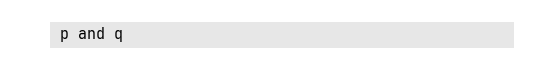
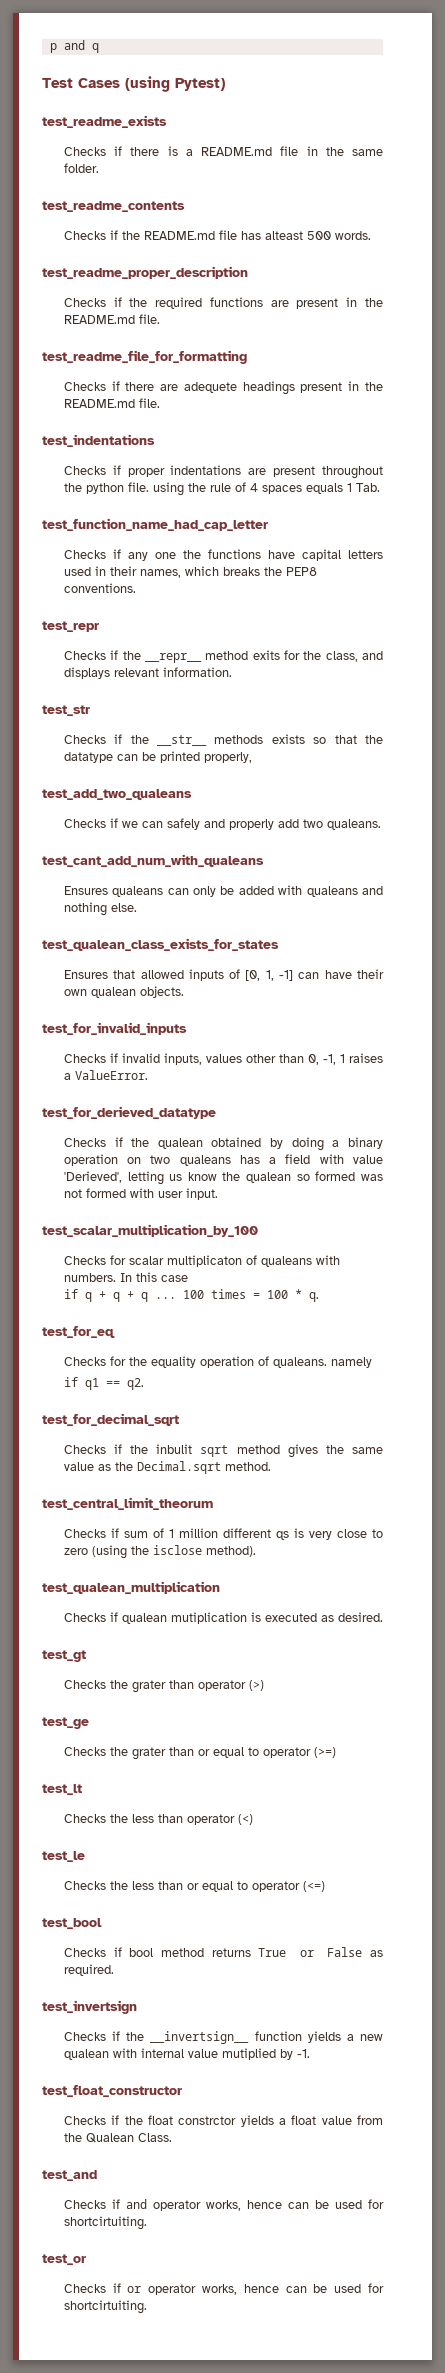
+ Test Cases (using Pytest)
+ test_readme_exists
+ Checks if there is a README.md file in the same folder.
+ test_readme_contents
+ Checks if the README.md file has alteast 500 words.
+ test_readme_proper_description
+ Checks if the required functions are present in the README.md file.
+ test_readme_file_for_formatting
+ Checks if there are adequete headings present in the README.md file.
+ test_indentations
+ Checks if proper indentations are present throughout the python file. using the rule of 4 spaces equals 1 Tab.
+ test_function_name_had_cap_letter
+ Checks if any one the functions have capital letters used in their names, which breaks the PEP8 conventions.
+ test_repr
+ Checks if the __repr__ method exits for the class, and displays relevant information.
+ test_str
+ Checks if the __str__ methods exists so that the datatype can be printed properly,
+ test_add_two_qualeans
+ Checks if we can safely and properly add two qualeans.
+ test_cant_add_num_with_qualeans
+ Ensures qualeans can only be added with qualeans and nothing else.
+ test_qualean_class_exists_for_states
+ Ensures that allowed inputs of [0, 1, -1] can have their own qualean objects.
+ test_for_invalid_inputs
+ Checks if invalid inputs, values other than 0, -1, 1 raises a ValueError.
+ test_for_derieved_datatype
+ Checks if the qualean obtained by doing a binary operation on two qualeans has a field with value 'Derieved', letting us know the qualean so formed was not formed with user input.
+ test_scalar_multiplication_by_100
+ Checks for scalar multiplicaton of qualeans with numbers. In this case
+ if q + q + q ... 100 times = 100 * q.
+ test_for_eq
+ Checks for the equality operation of qualeans. namely
+ if q1 == q2.
+ test_for_decimal_sqrt
+ Checks if the inbulit sqrt method gives the same value as the Decimal.sqrt method.
+ test_central_limit_theorum
+ Checks if sum of 1 million different qs is very close to zero (using the isclose method).
+ test_qualean_multiplication
+ Checks if qualean mutiplication is executed as desired.
+ test_gt
+ Checks the grater than operator (>)
+ test_ge
+ Checks the grater than or equal to operator (>=)
+ test_lt
+ Checks the less than operator (<)
+ test_le
+ Checks the less than or equal to operator (<=)
+ test_bool
+ Checks if bool method returns True or False as required.
+ test_invertsign
+ Checks if the __invertsign__ function yields a new qualean with internal value mutiplied by -1.
+ test_float_constructor
+ Checks if the float constrctor yields a float value from the Qualean Class.
+ test_and
+ Checks if and operator works, hence can be used for shortcirtuiting.
+ test_or
+ Checks if or operator works, hence can be used for shortcirtuiting.

